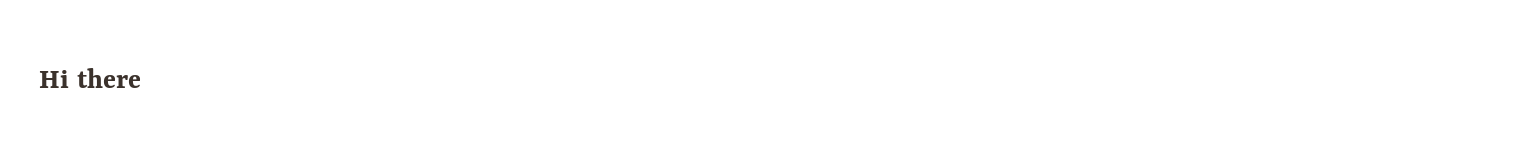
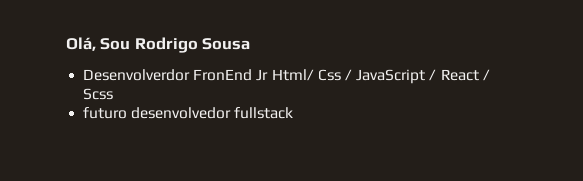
- Hi there
+ Olá, Sou Rodrigo Sousa
+ Desenvolverdor FronEnd Jr Html/ Css / JavaScript / React / Scss
+ futuro desenvolvedor fullstack

